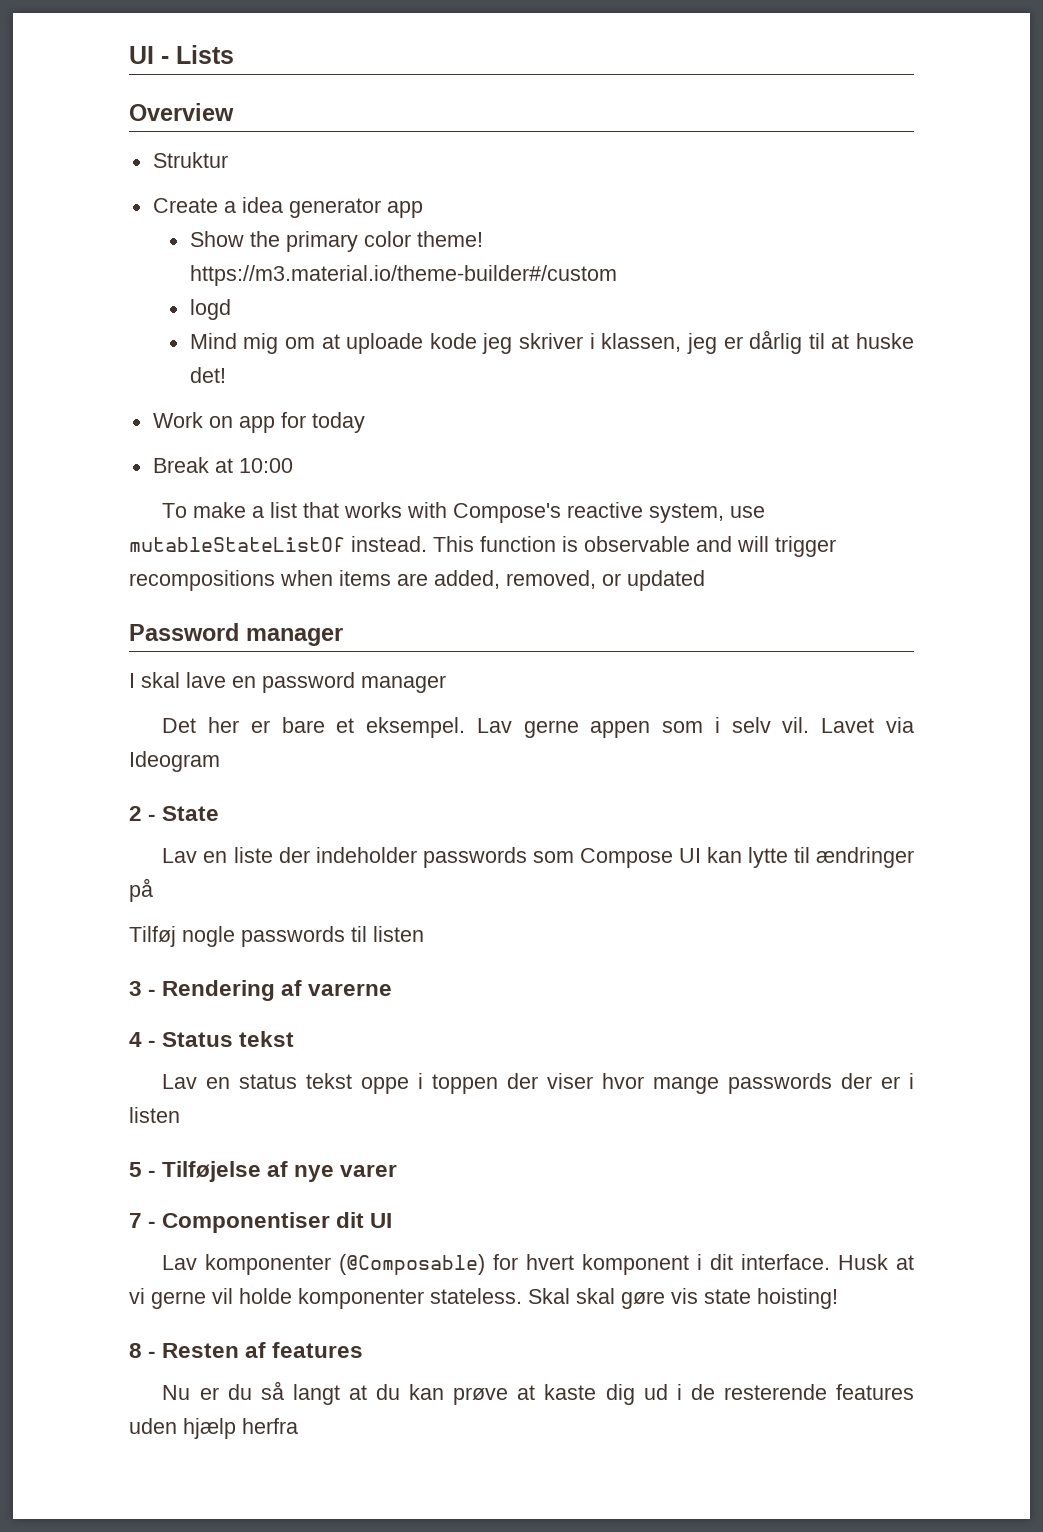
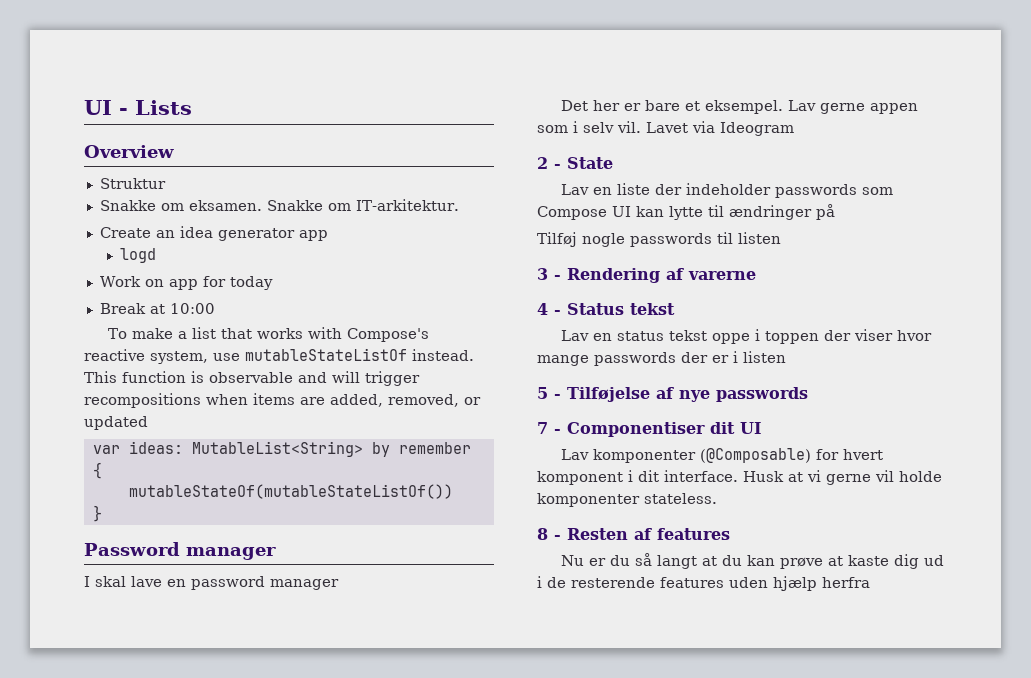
+ Snakke om eksamen. Snakke om IT-arkitektur.
- Create a idea generator app
+ Create an idea generator app
- Show the primary color theme! https://m3.material.io/theme-builder#/custom
  logd
- Mind mig om at uploade kode jeg skriver i klassen, jeg er dårlig til at huske det!
+ var ideas: MutableList<String> by remember {
+ mutableStateOf(mutableStateListOf())
+ }
- 5 - Tilføjelse af nye varer
+ 5 - Tilføjelse af nye passwords
- Skal skal gøre vis state hoisting!

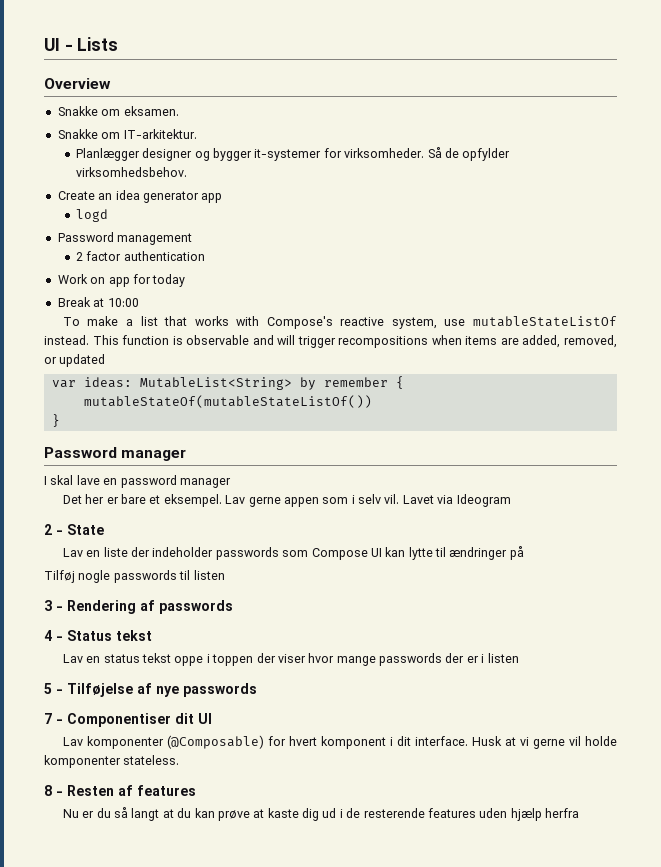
- Struktur
- Snakke om eksamen. Snakke om IT-arkitektur.
+ Snakke om eksamen.
+ Snakke om IT-arkitektur.
+ Planlægger designer og bygger it-systemer for virksomheder. Så de opfylder virksomhedsbehov.
+ Password management
+ 2 factor authentication
- 3 - Rendering af varerne
+ 3 - Rendering af passwords

